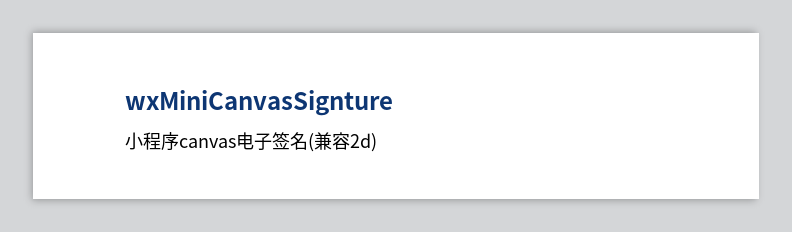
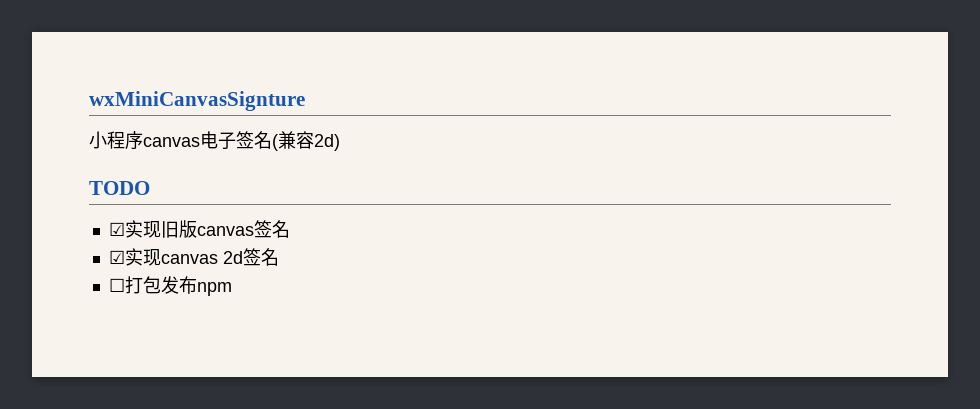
+ TODO
+ ☑实现旧版canvas签名
+ ☑实现canvas 2d签名
+ ☐打包发布npm

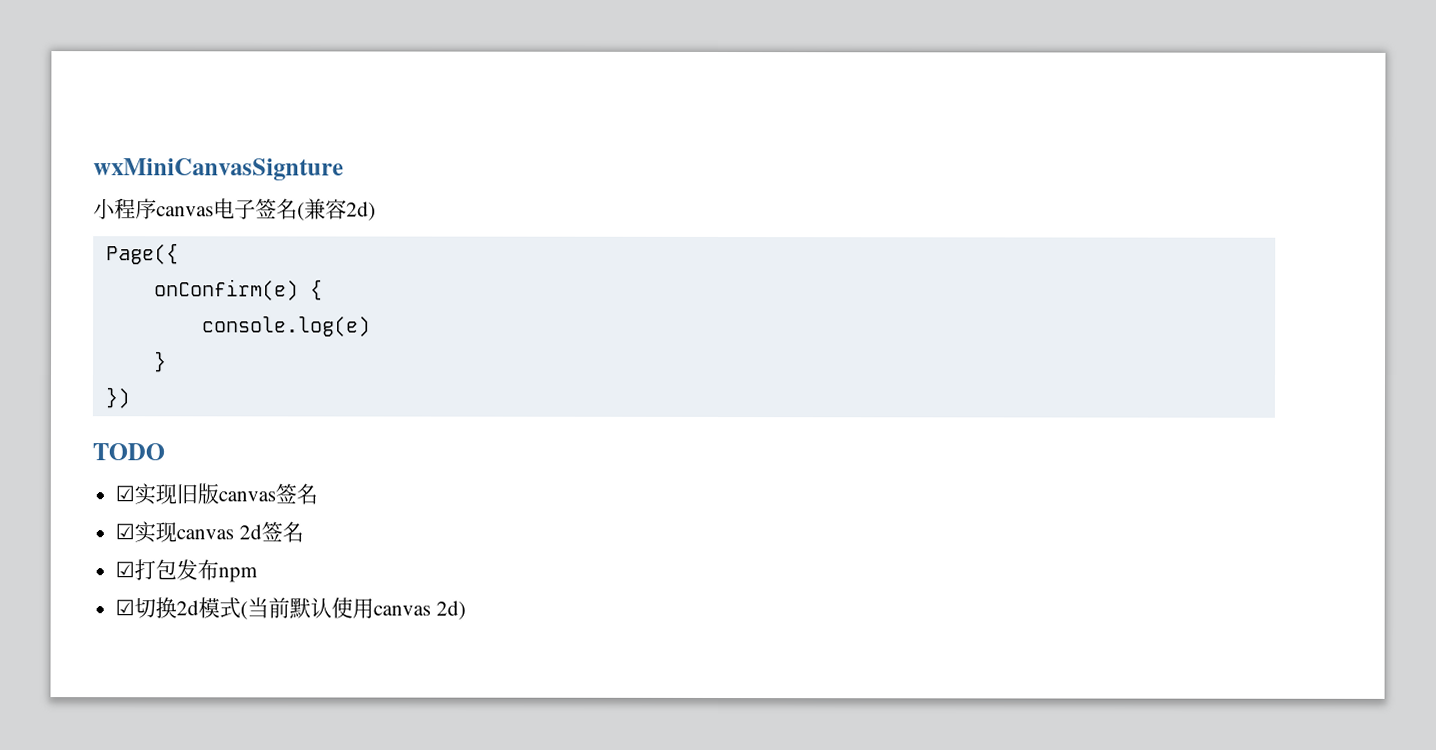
+ Page({
+ onConfirm(e) {
+ console.log(e)
+ }
+ })
- ☐打包发布npm
+ ☑打包发布npm
+ ☑切换2d模式(当前默认使用canvas 2d)

